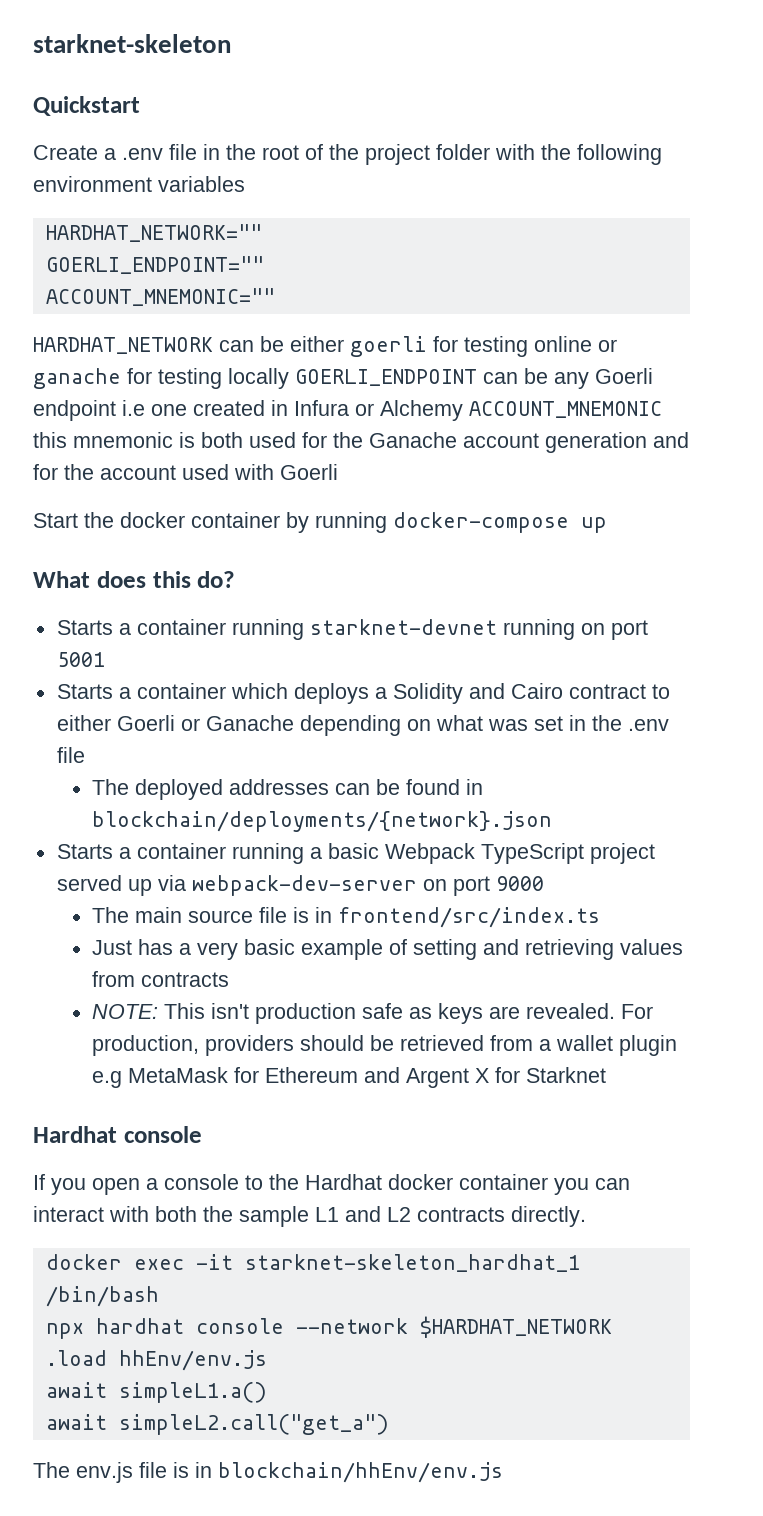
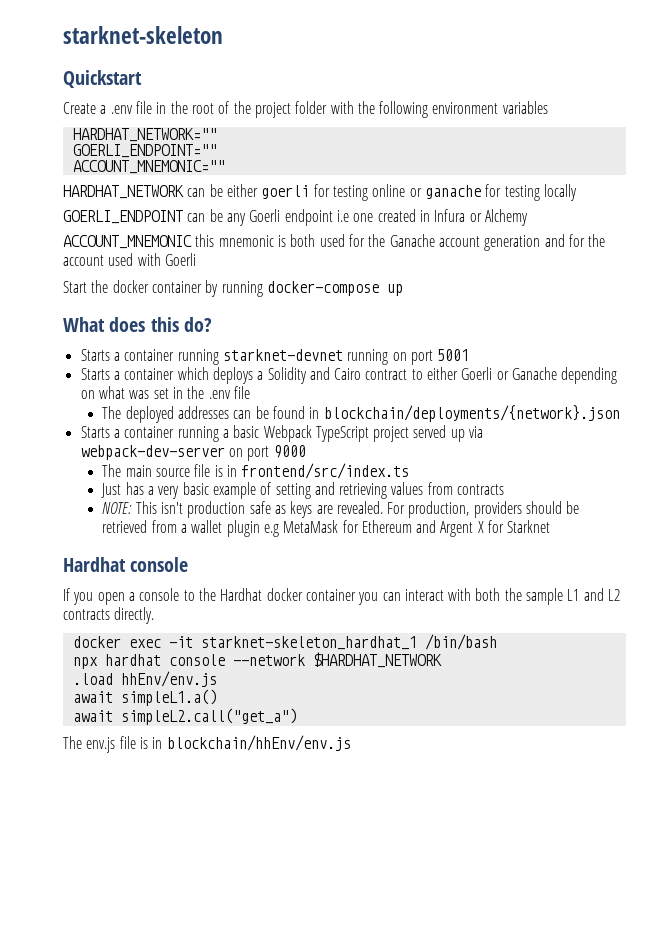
- HARDHAT_NETWORK can be either goerli for testing online or ganache for testing locally GOERLI_ENDPOINT can be any Goerli endpoint i.e one created in Infura or Alchemy ACCOUNT_MNEMONIC this mnemonic is both used for the Ganache account generation and for the account used with Goerli
+ HARDHAT_NETWORK can be either goerli for testing online or ganache for testing locally
+ GOERLI_ENDPOINT can be any Goerli endpoint i.e one created in Infura or Alchemy
+ ACCOUNT_MNEMONIC this mnemonic is both used for the Ganache account generation and for the account used with Goerli

